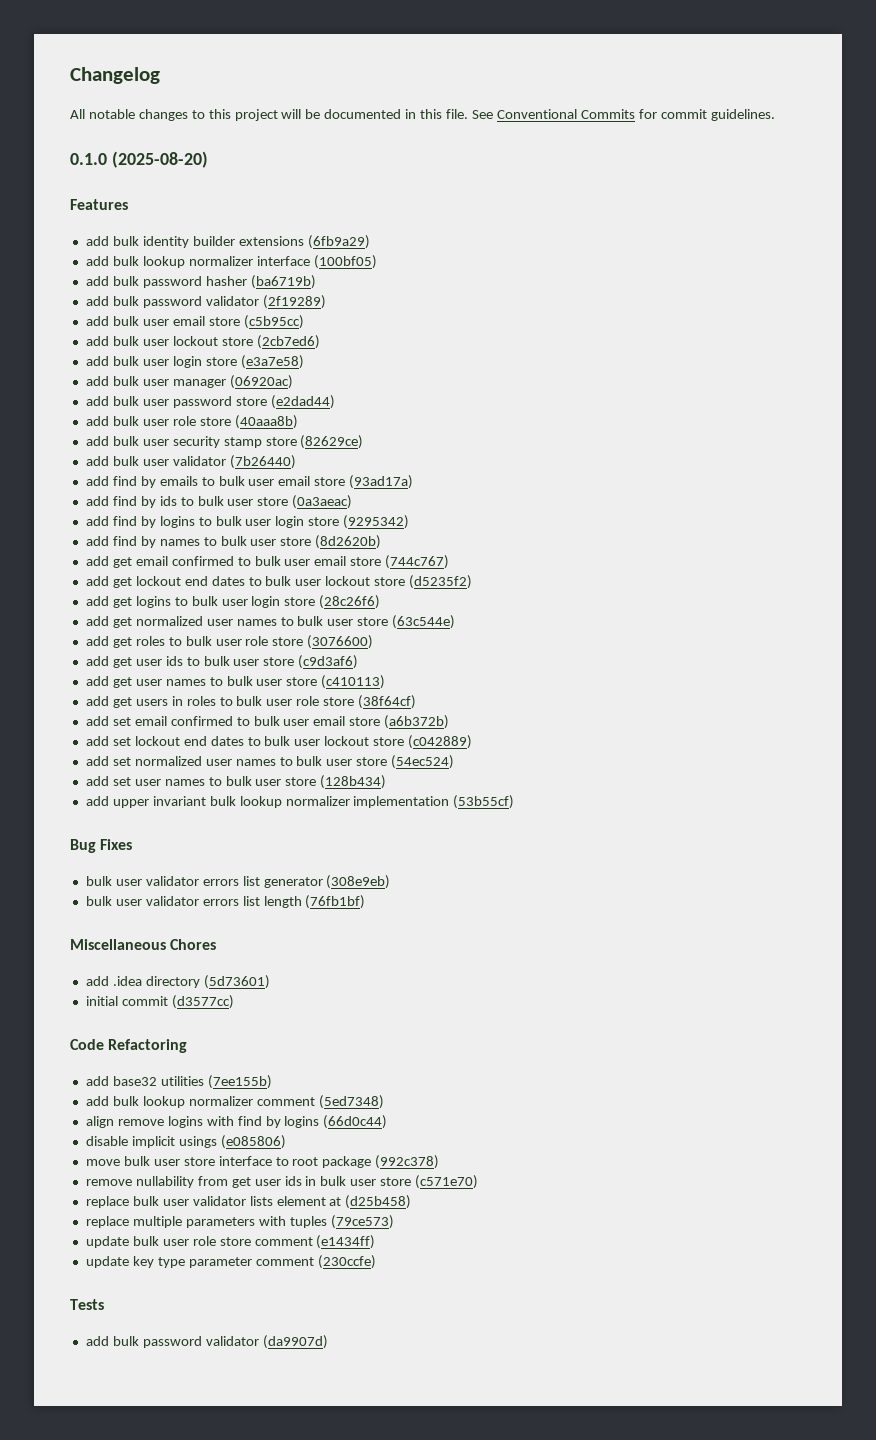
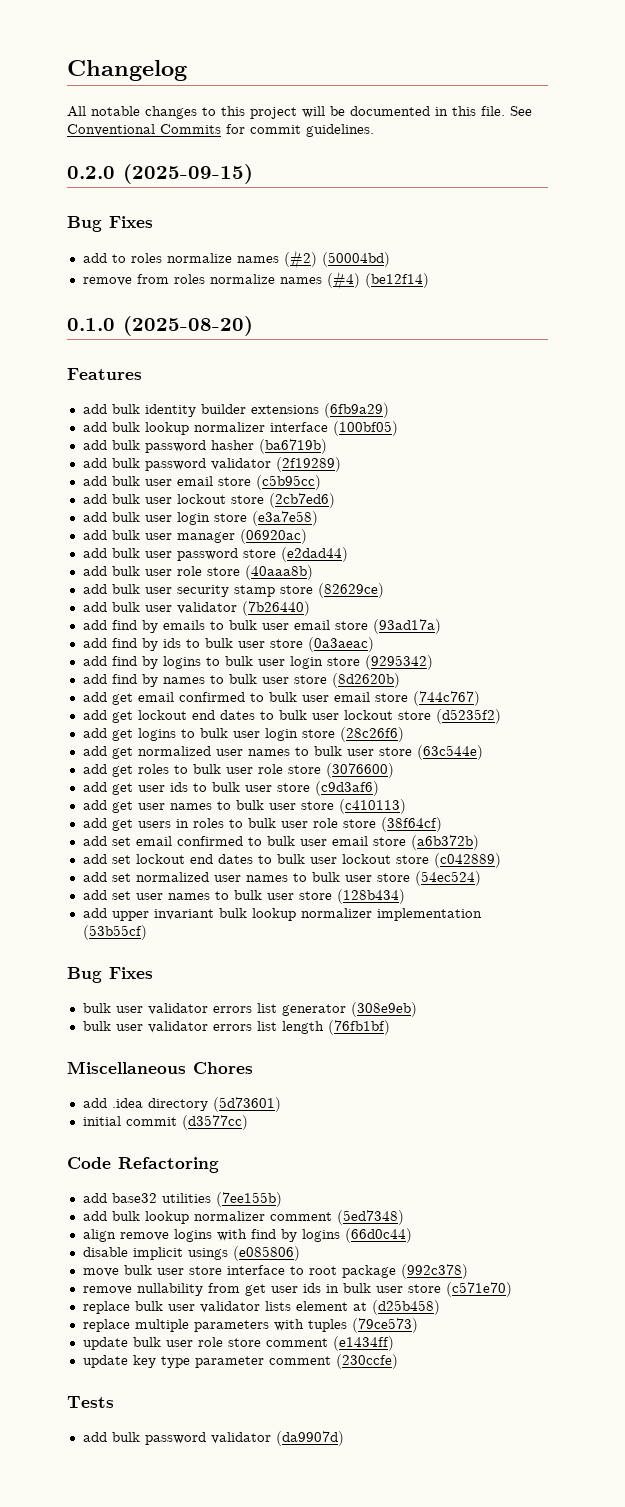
+ 0.2.0 (2025-09-15)
+ Bug Fixes
+ add to roles normalize names (#2) (50004bd)
+ remove from roles normalize names (#4) (be12f14)

